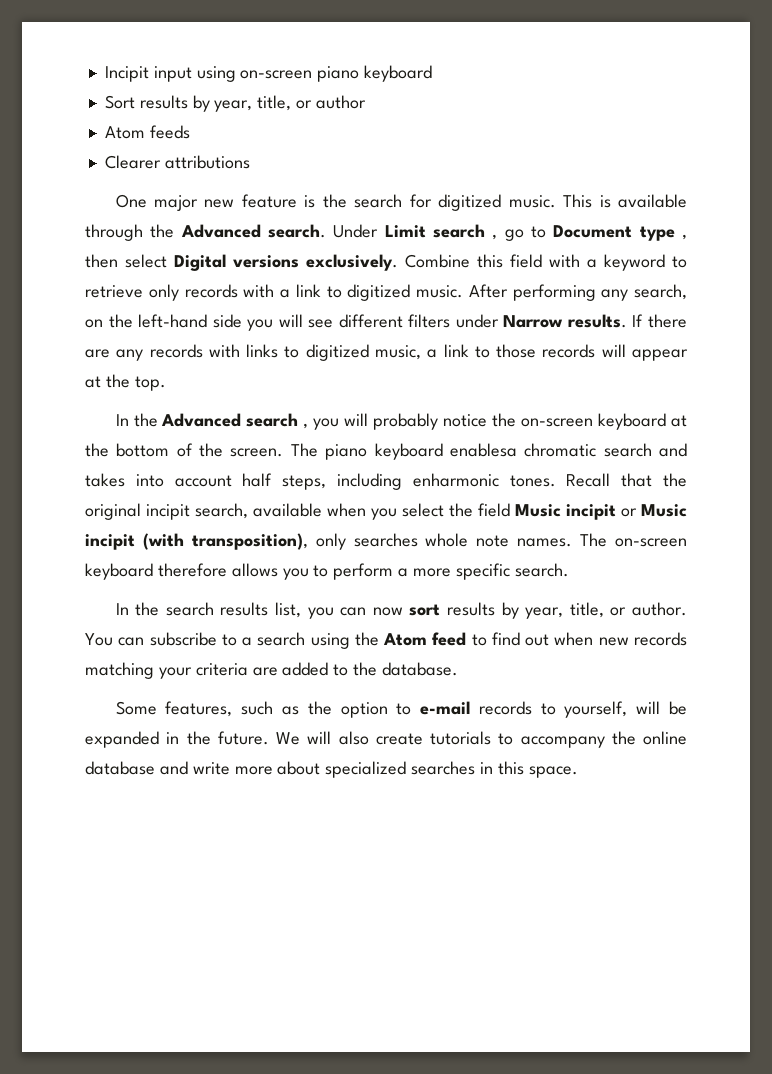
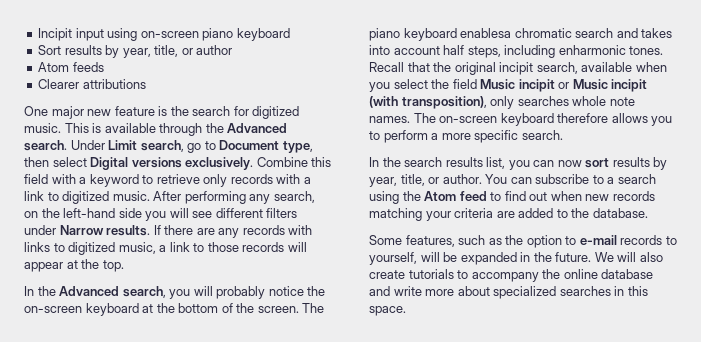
- Under Limit search , go to Document type , then select Digital versions exclusively.
+ Under Limit search, go to Document type, then select Digital versions exclusively.
- In the Advanced search , you will probably notice the on-screen keyboard at the bottom of the screen.
+ In the Advanced search, you will probably notice the on-screen keyboard at the bottom of the screen.

